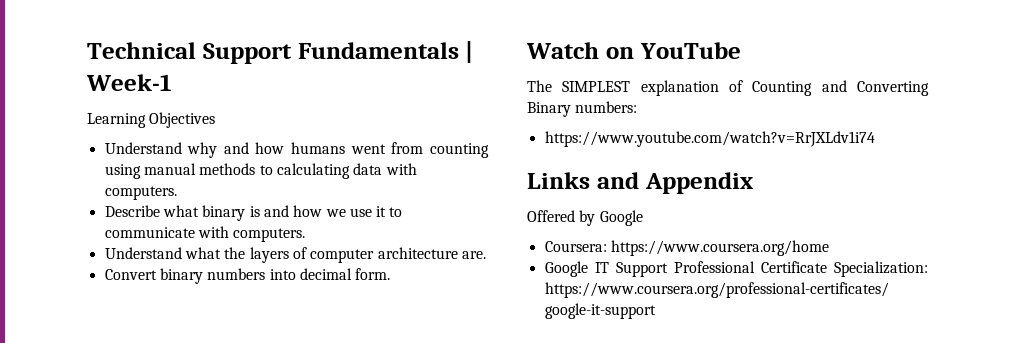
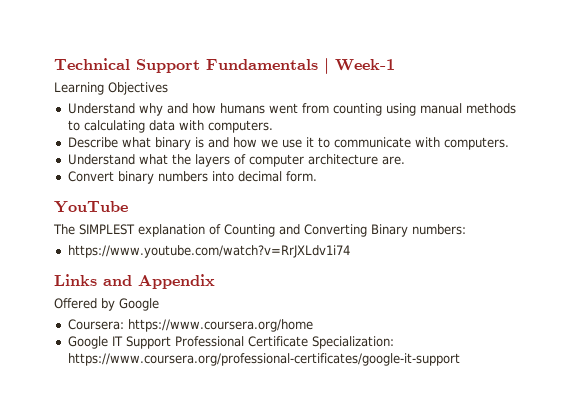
- Watch on YouTube
+ YouTube

